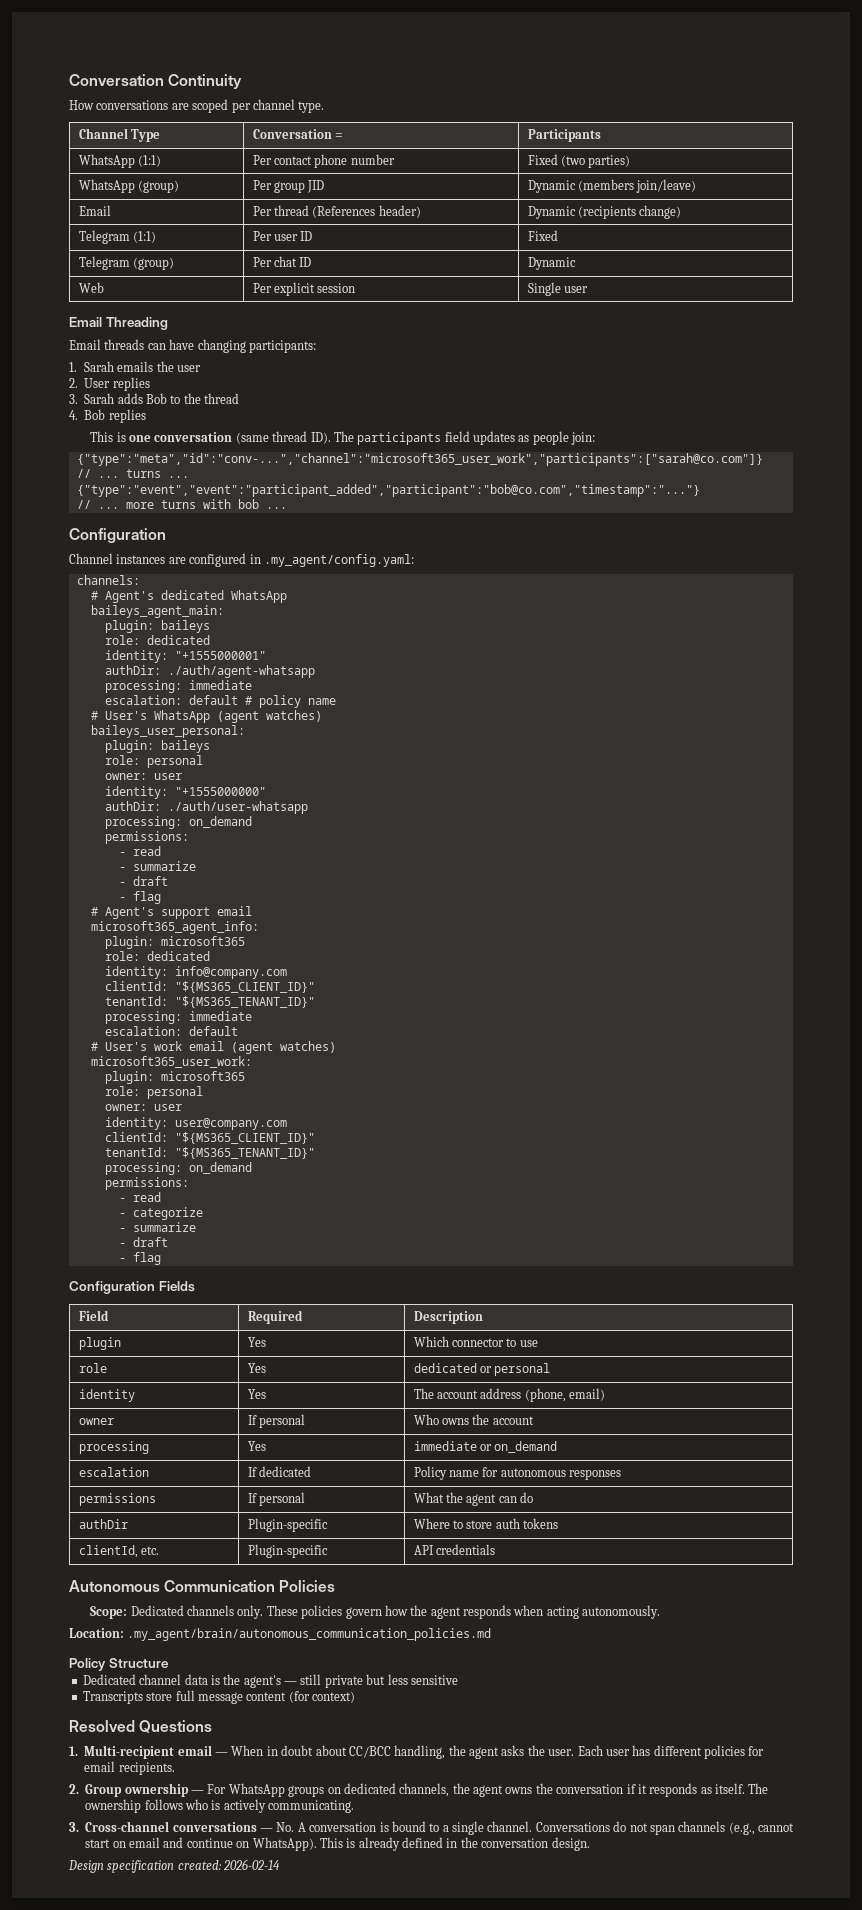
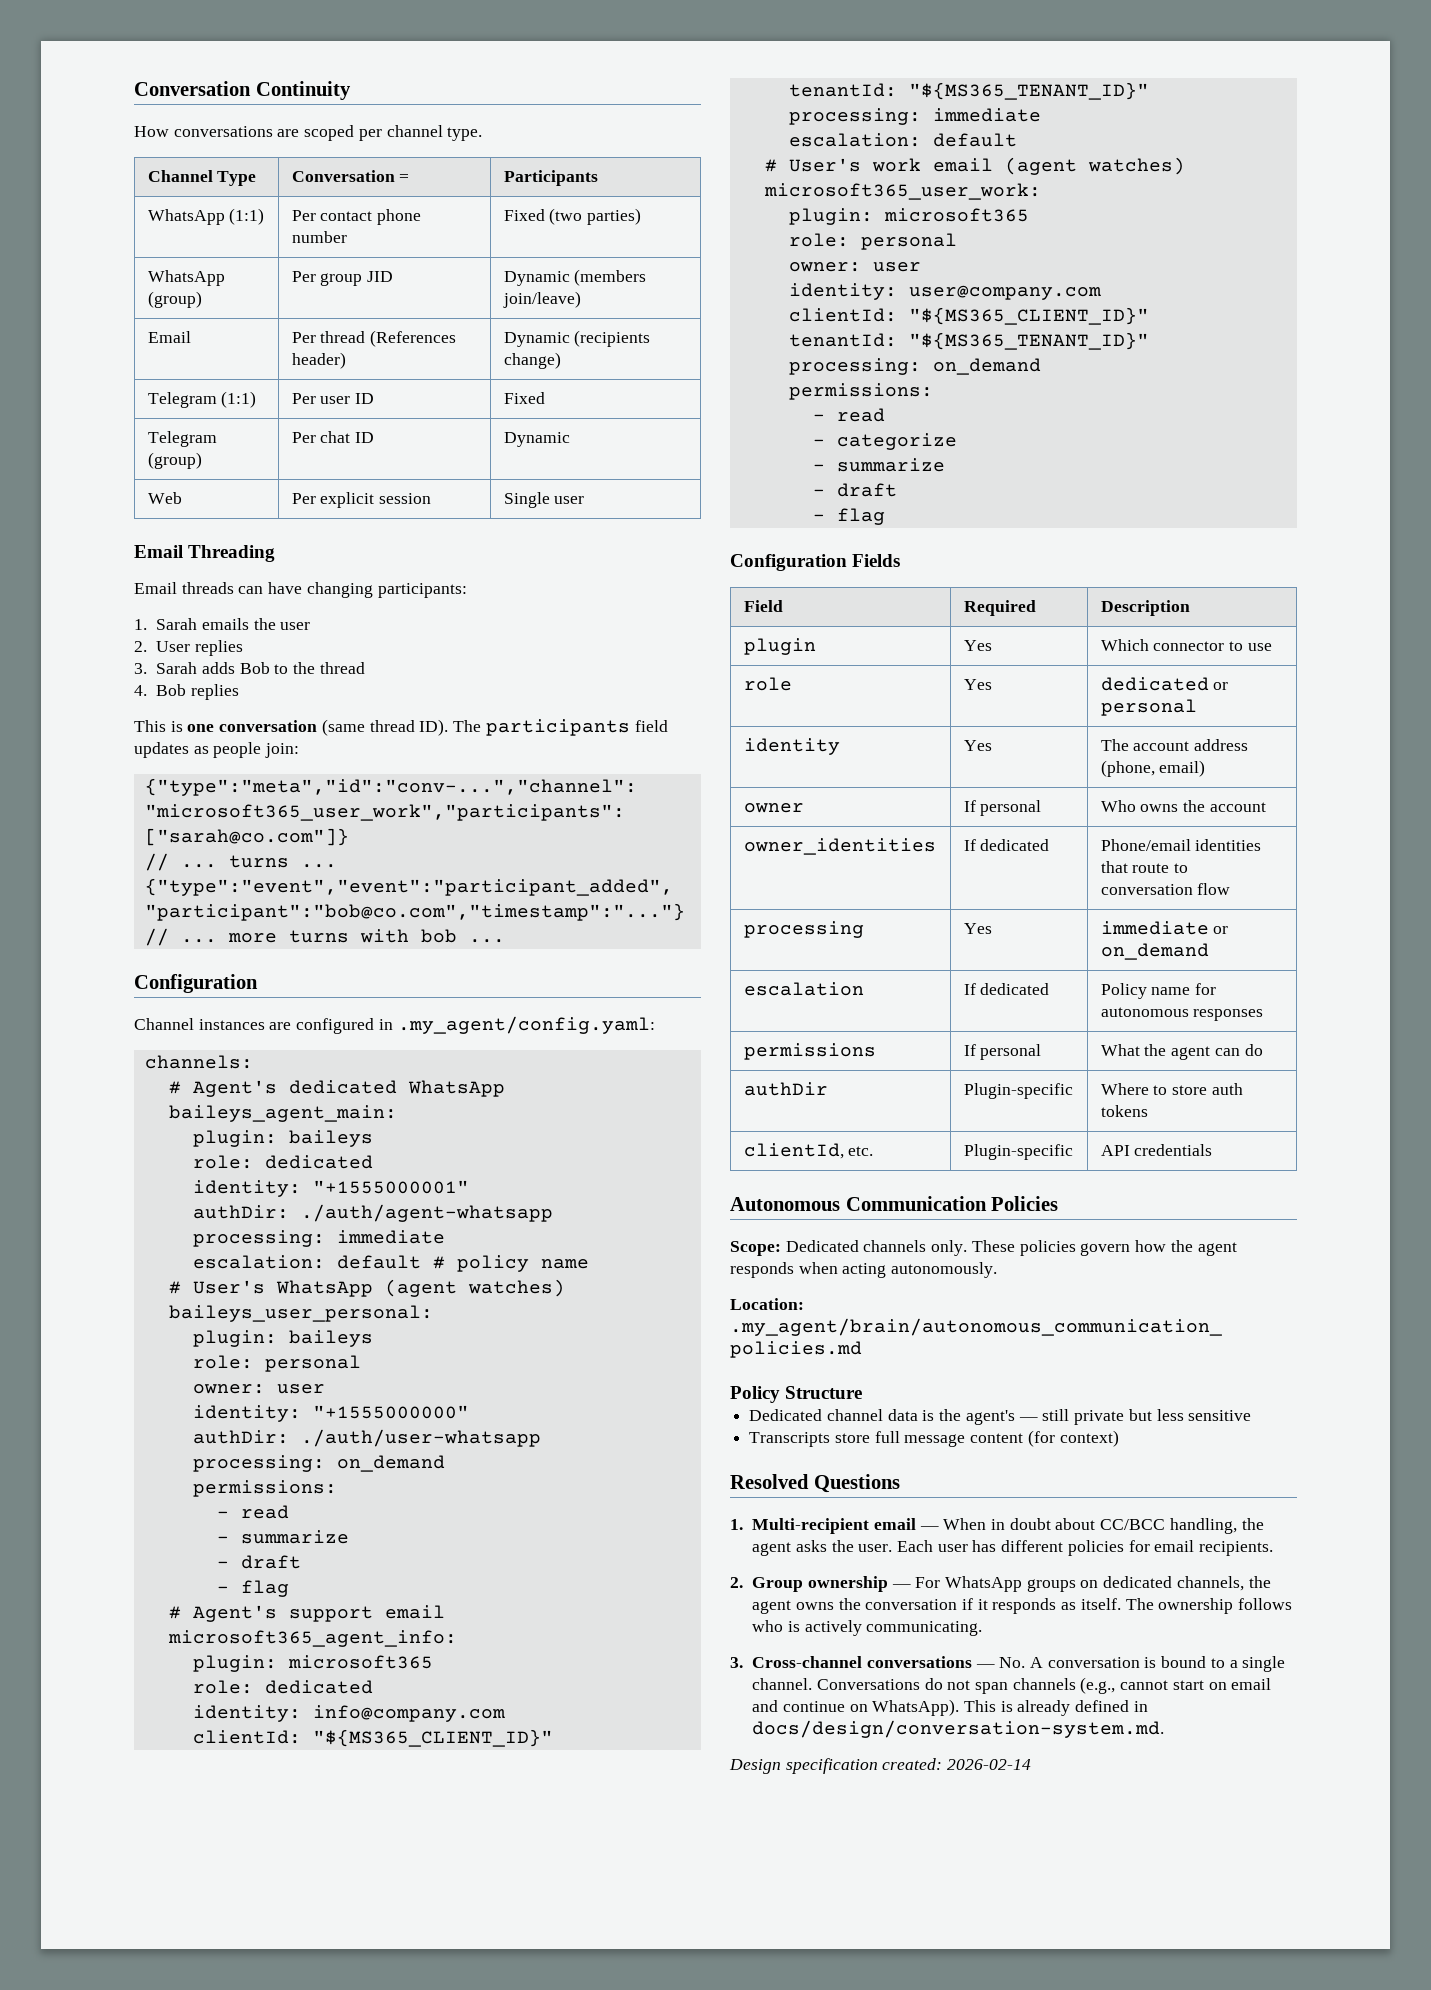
+ owner_identities | If dedicated | Phone/email identities that route to conversation flow
- This is already defined in the conversation design.
+ This is already defined in docs/design/conversation-system.md.

